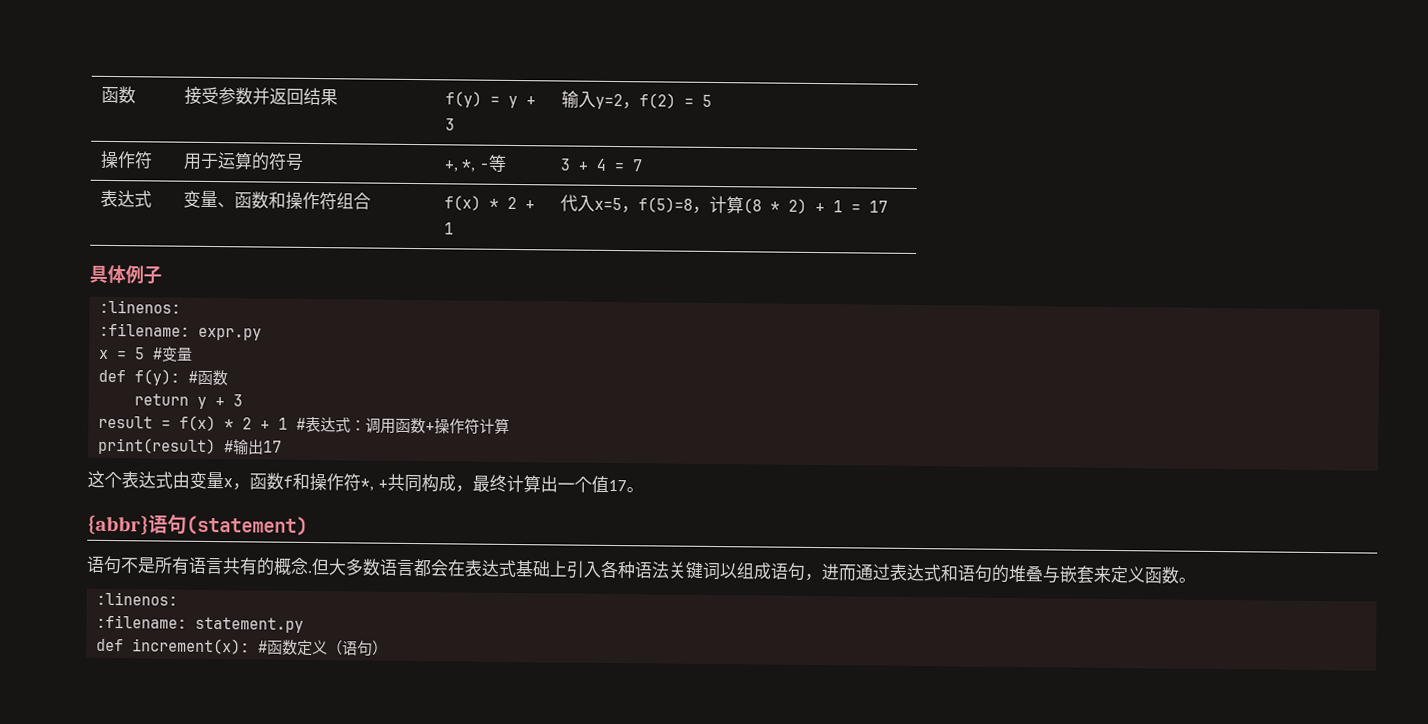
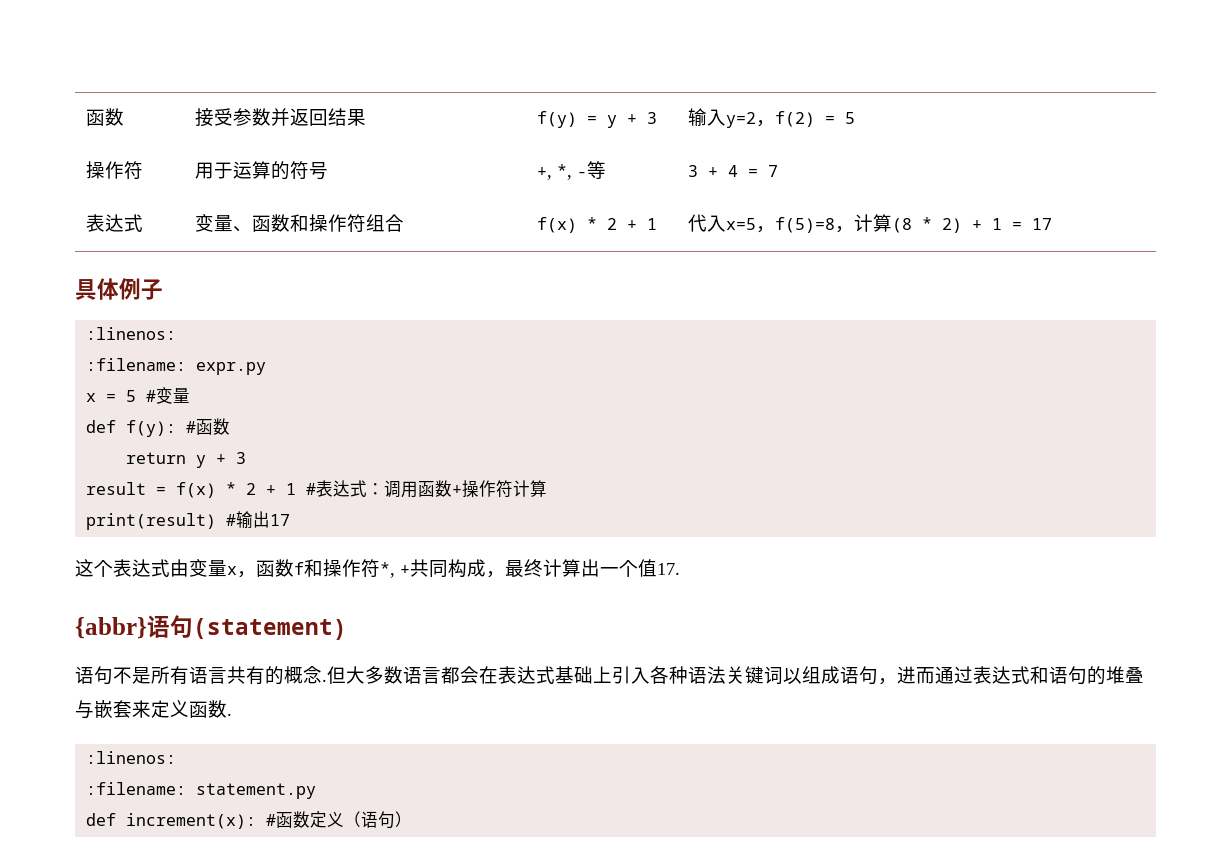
- 这个表达式由变量x，函数f和操作符*, +共同构成，最终计算出一个值17。
+ 这个表达式由变量x，函数f和操作符*, +共同构成，最终计算出一个值17.
- 但大多数语言都会在表达式基础上引入各种语法关键词以组成语句，进而通过表达式和语句的堆叠与嵌套来定义函数。
+ 但大多数语言都会在表达式基础上引入各种语法关键词以组成语句，进而通过表达式和语句的堆叠与嵌套来定义函数.

